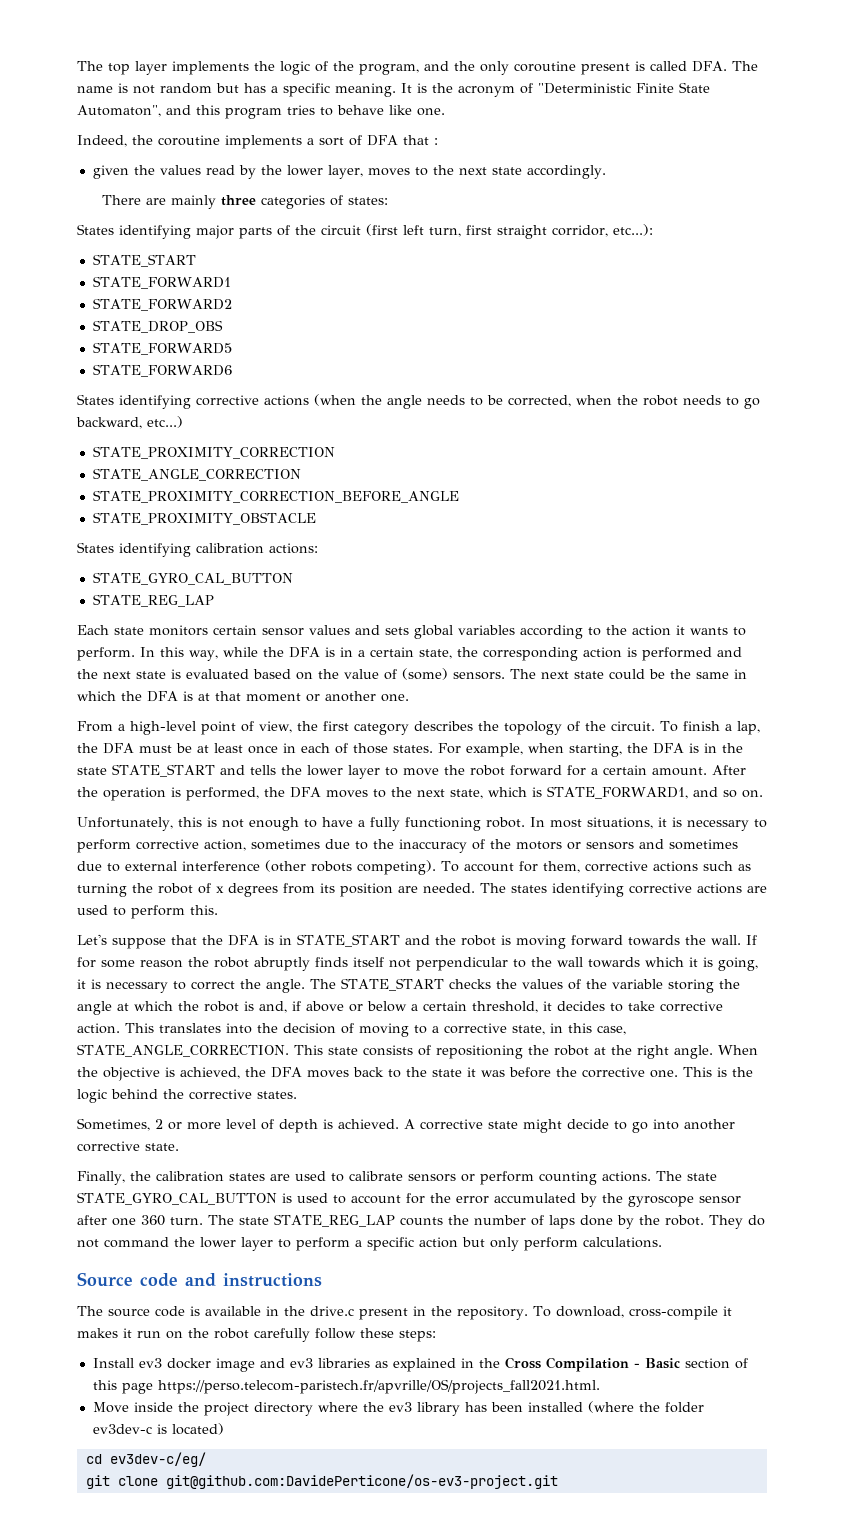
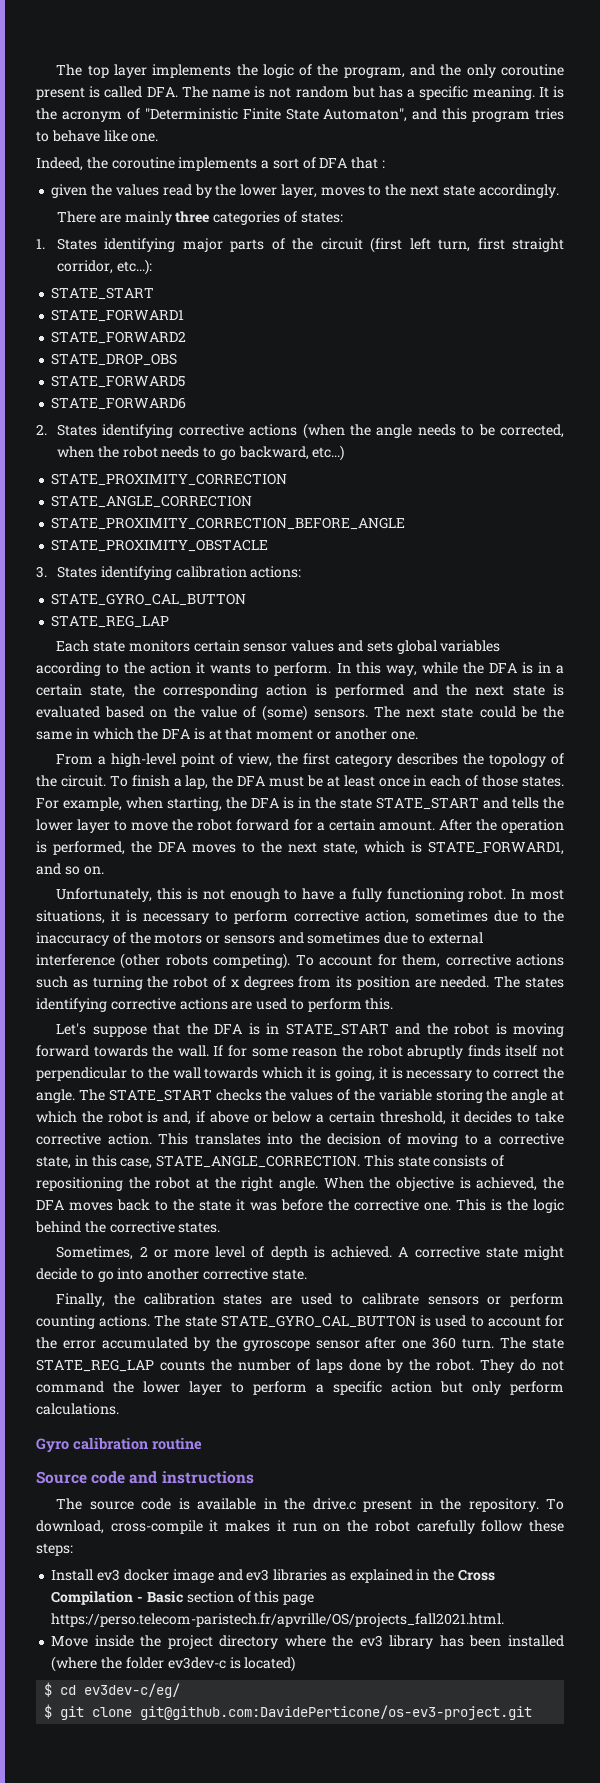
- States identifying major parts of the circuit (first left turn, first straight corridor, etc...):
+ 1. States identifying major parts of the circuit (first left turn, first straight corridor, etc...):
- States identifying corrective actions (when the angle needs to be corrected, when the robot needs to go backward, etc...)
+ 2. States identifying corrective actions (when the angle needs to be corrected, when the robot needs to go backward, etc...)
- States identifying calibration actions:
+ 3. States identifying calibration actions:
+ Gyro calibration routine
- cd ev3dev-c/eg/
+ $ cd ev3dev-c/eg/
- git clone git@github.com:DavidePerticone/os-ev3-project.git
+ $ git clone git@github.com:DavidePerticone/os-ev3-project.git

